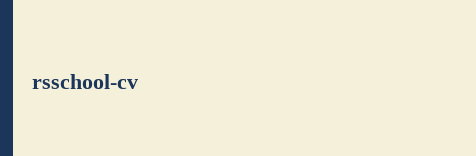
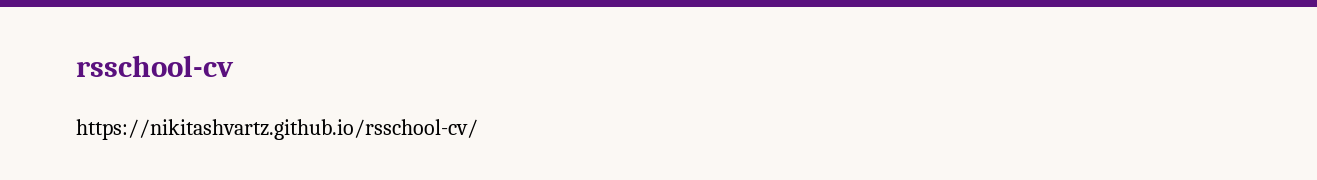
+ https://nikitashvartz.github.io/rsschool-cv/

